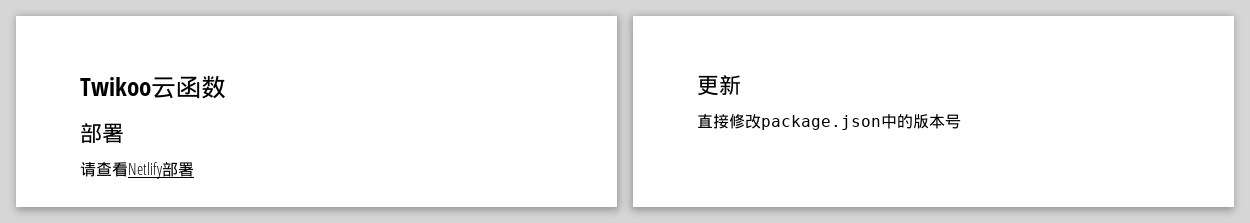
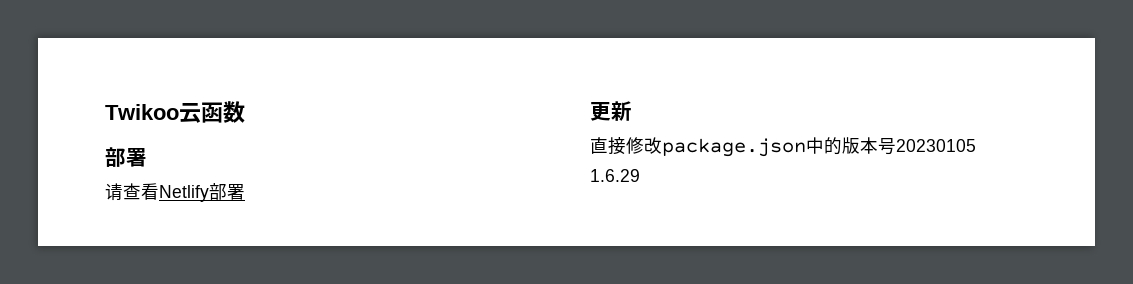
- 直接修改package.json中的版本号
+ 直接修改package.json中的版本号20230105 1.6.29

